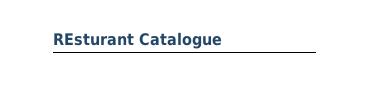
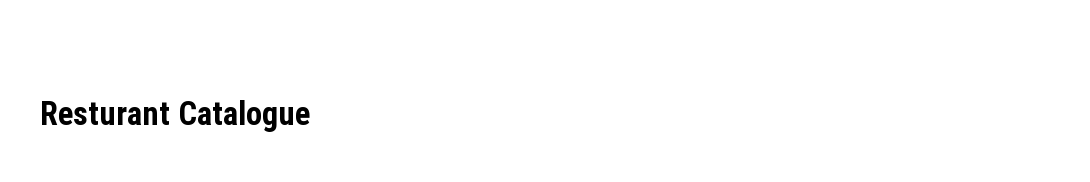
- REsturant Catalogue
+ Resturant Catalogue

